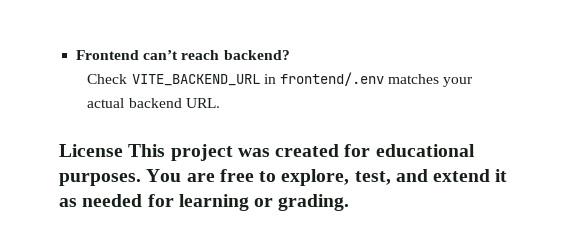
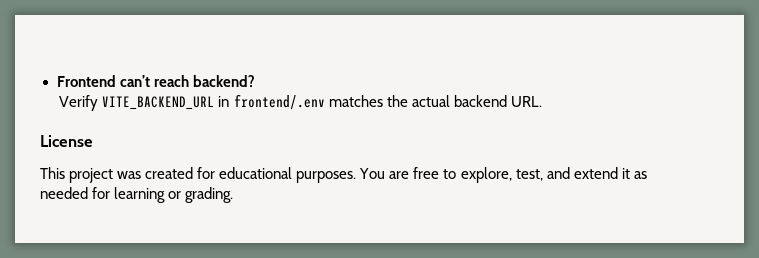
- Check VITE_BACKEND_URL in frontend/.env matches your actual backend URL.
+ Verify VITE_BACKEND_URL in frontend/.env matches the actual backend URL.
- License This project was created for educational purposes.
+ License
+ This project was created for educational purposes.

